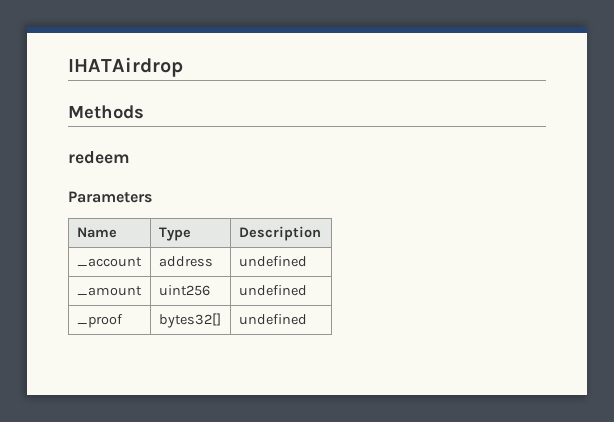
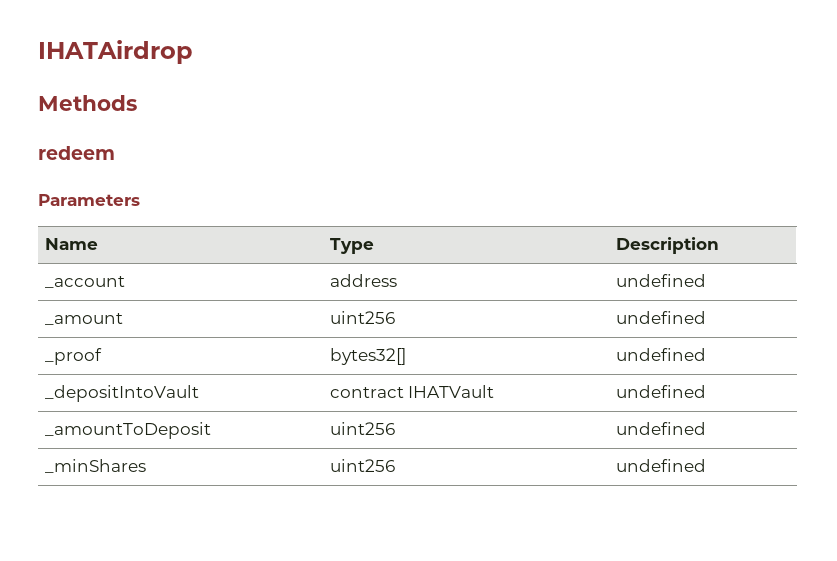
+ _depositIntoVault | contract IHATVault | undefined
+ _amountToDeposit | uint256 | undefined
+ _minShares | uint256 | undefined

